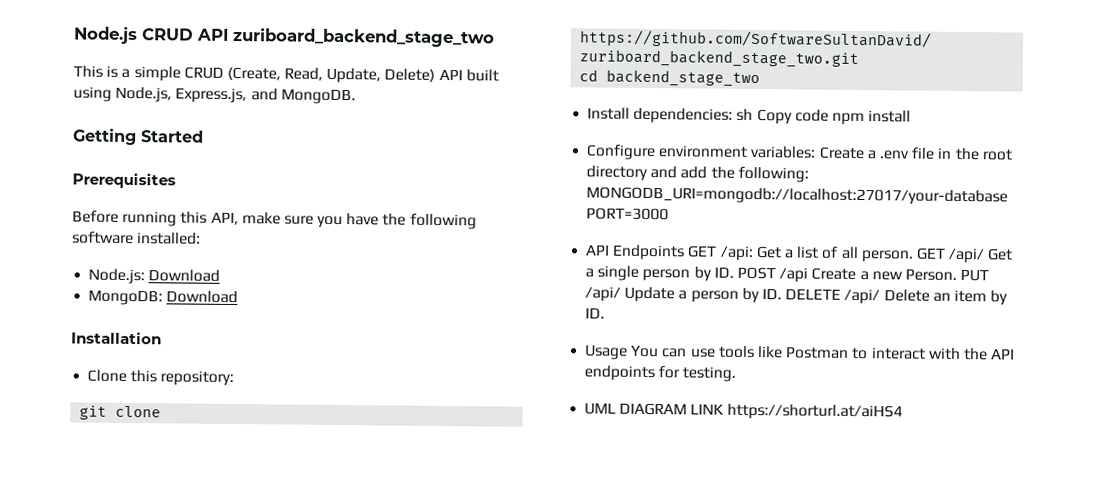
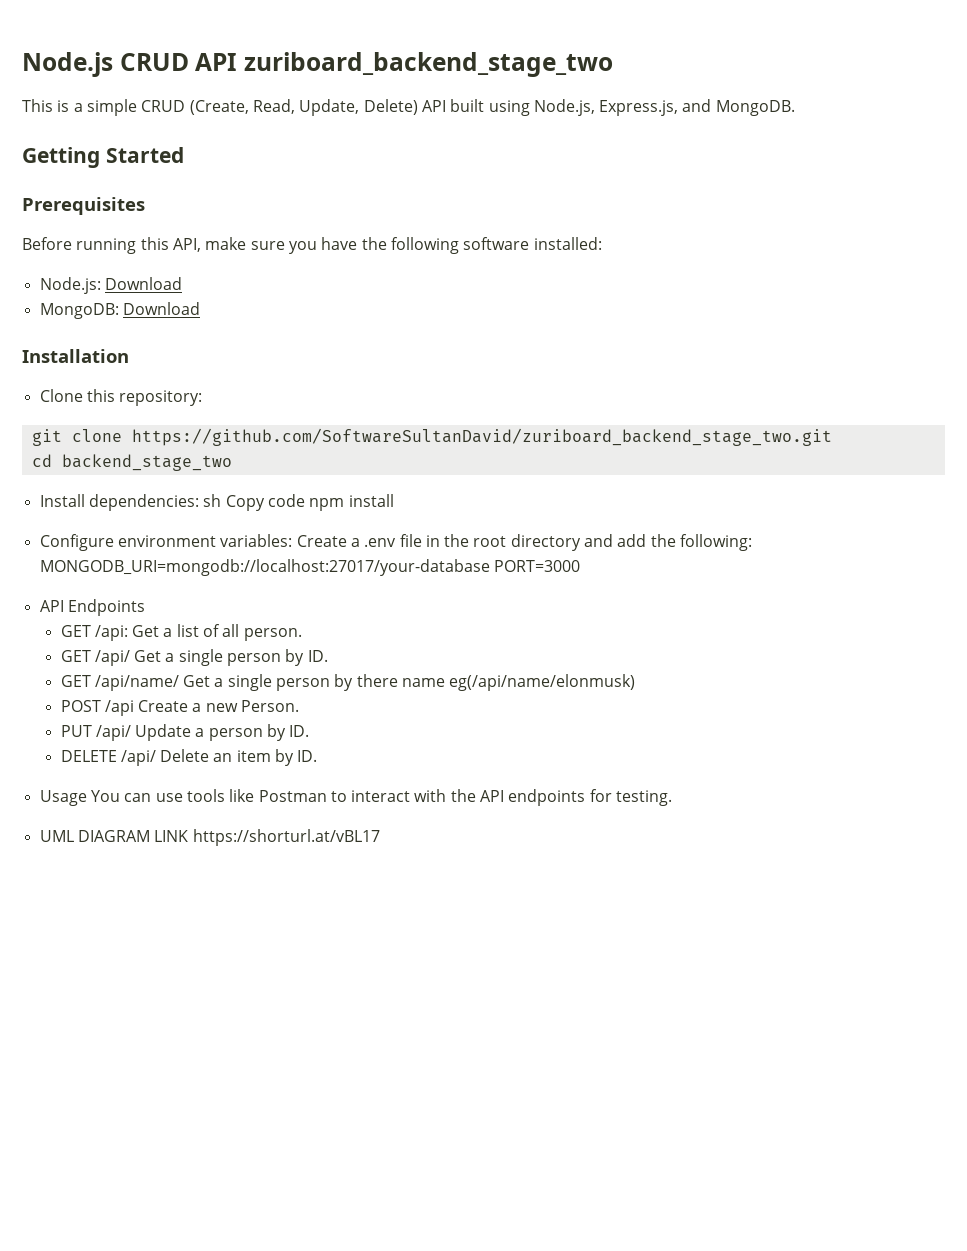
- API Endpoints GET /api: Get a list of all person. GET /api/ Get a single person by ID. POST /api Create a new Person. PUT /api/ Update a person by ID. DELETE /api/ Delete an item by ID.
+ API Endpoints
+ GET /api: Get a list of all person.
+ GET /api/ Get a single person by ID.
+ GET /api/name/ Get a single person by there name eg(/api/name/elonmusk)
+ POST /api Create a new Person.
+ PUT /api/ Update a person by ID.
+ DELETE /api/ Delete an item by ID.
- UML DIAGRAM LINK https://shorturl.at/aiHS4
+ UML DIAGRAM LINK https://shorturl.at/vBL17

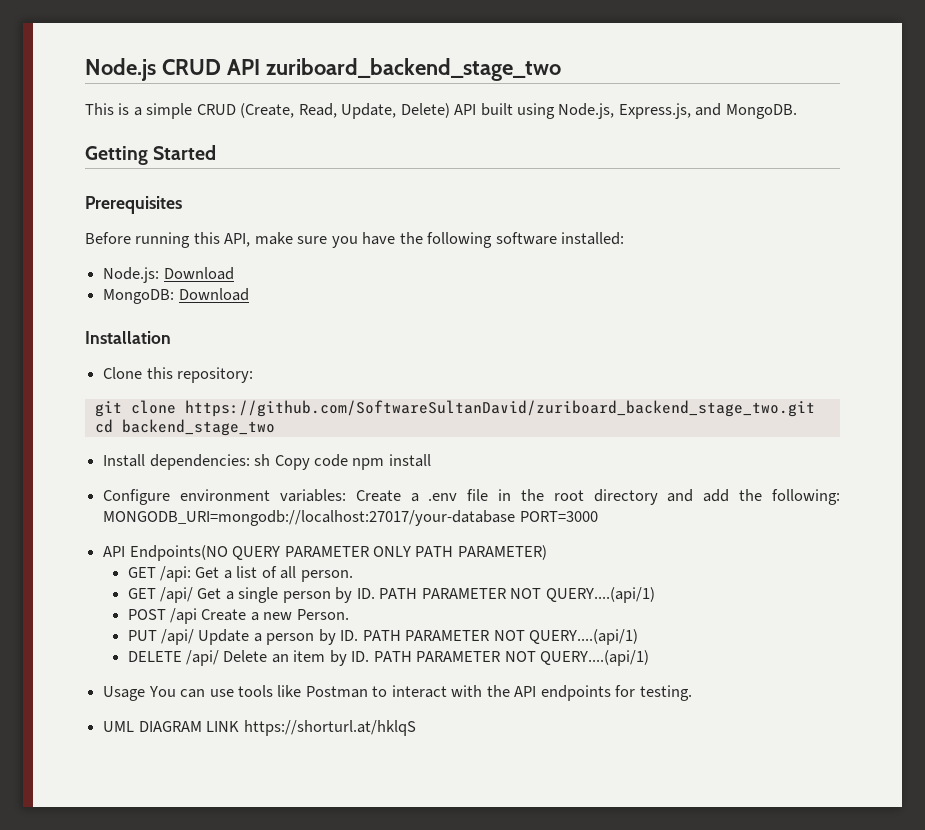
- API Endpoints
+ API Endpoints(NO QUERY PARAMETER ONLY PATH PARAMETER)
- GET /api/ Get a single person by ID.
- GET /api/name/ Get a single person by there name eg(/api/name/elonmusk)
+ GET /api/ Get a single person by ID. PATH PARAMETER NOT QUERY....(api/1)
- PUT /api/ Update a person by ID.
+ PUT /api/ Update a person by ID. PATH PARAMETER NOT QUERY....(api/1)
- DELETE /api/ Delete an item by ID.
+ DELETE /api/ Delete an item by ID. PATH PARAMETER NOT QUERY....(api/1)
- UML DIAGRAM LINK https://shorturl.at/vBL17
+ UML DIAGRAM LINK https://shorturl.at/hklqS

